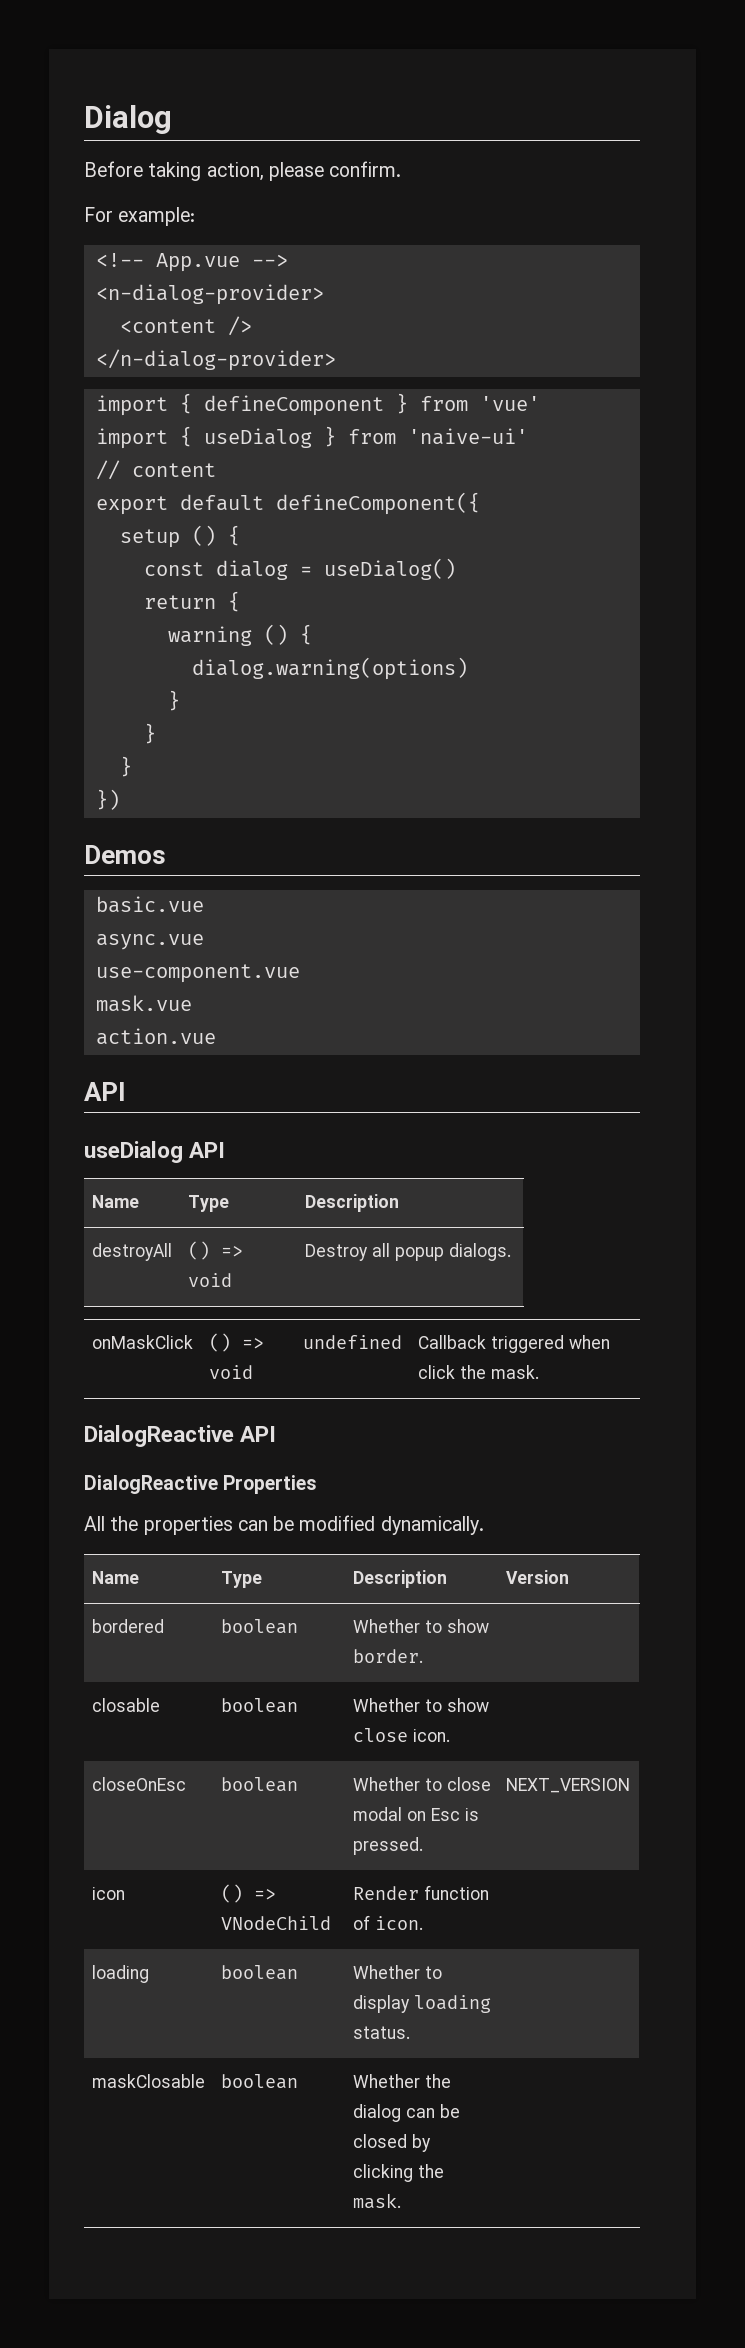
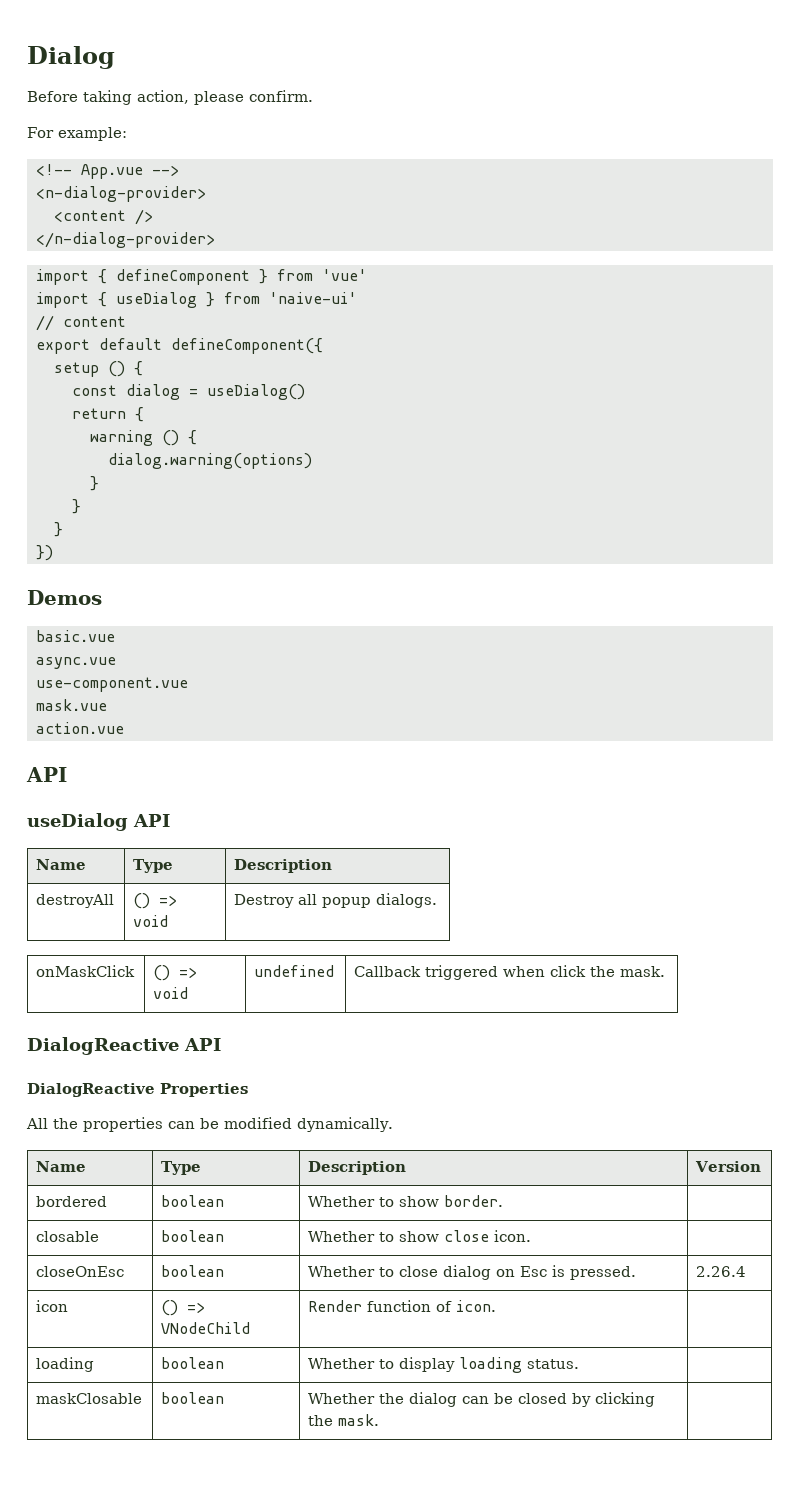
- closeOnEsc | boolean | Whether to close modal on Esc is pressed. | NEXT_VERSION
+ closeOnEsc | boolean | Whether to close dialog on Esc is pressed. | 2.26.4

